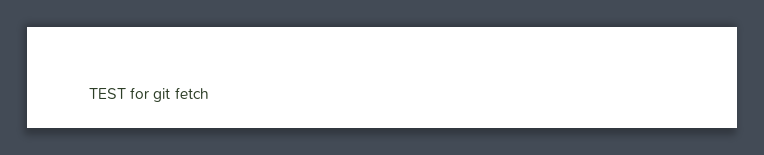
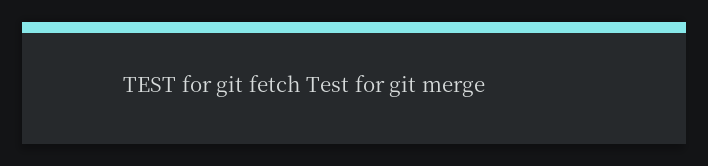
- TEST for git fetch
+ TEST for git fetch Test for git merge

